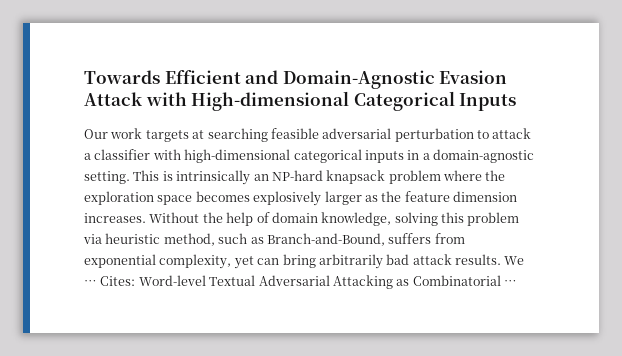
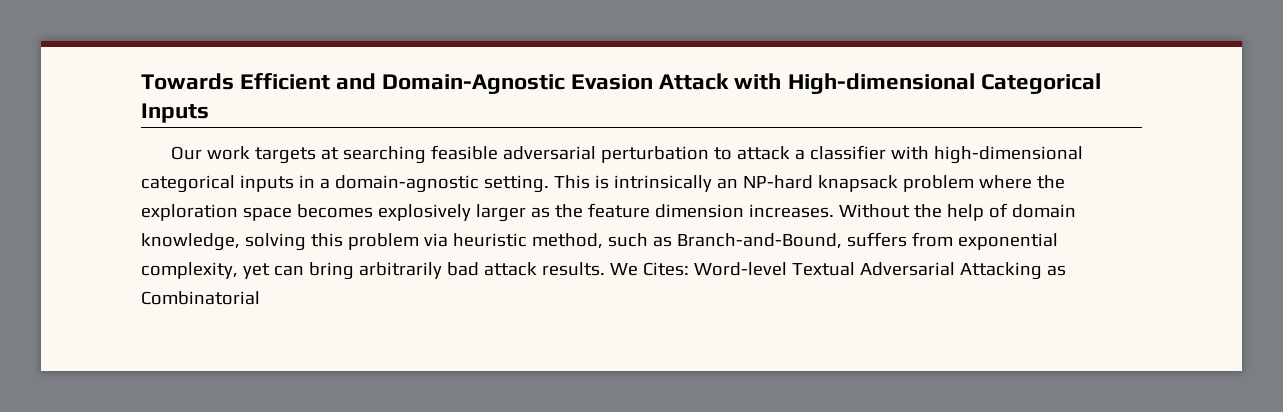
- We … Cites: Word-level Textual Adversarial Attacking as Combinatorial …
+ We Cites: Word-level Textual Adversarial Attacking as Combinatorial

